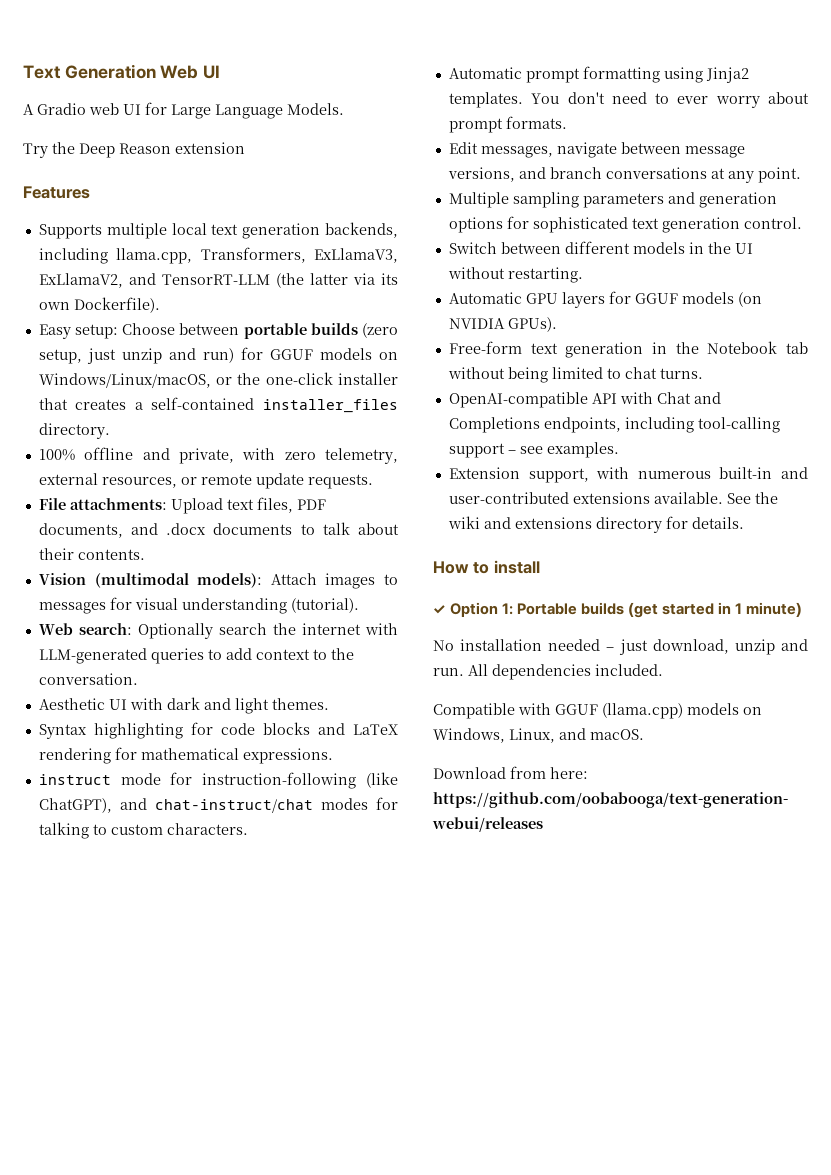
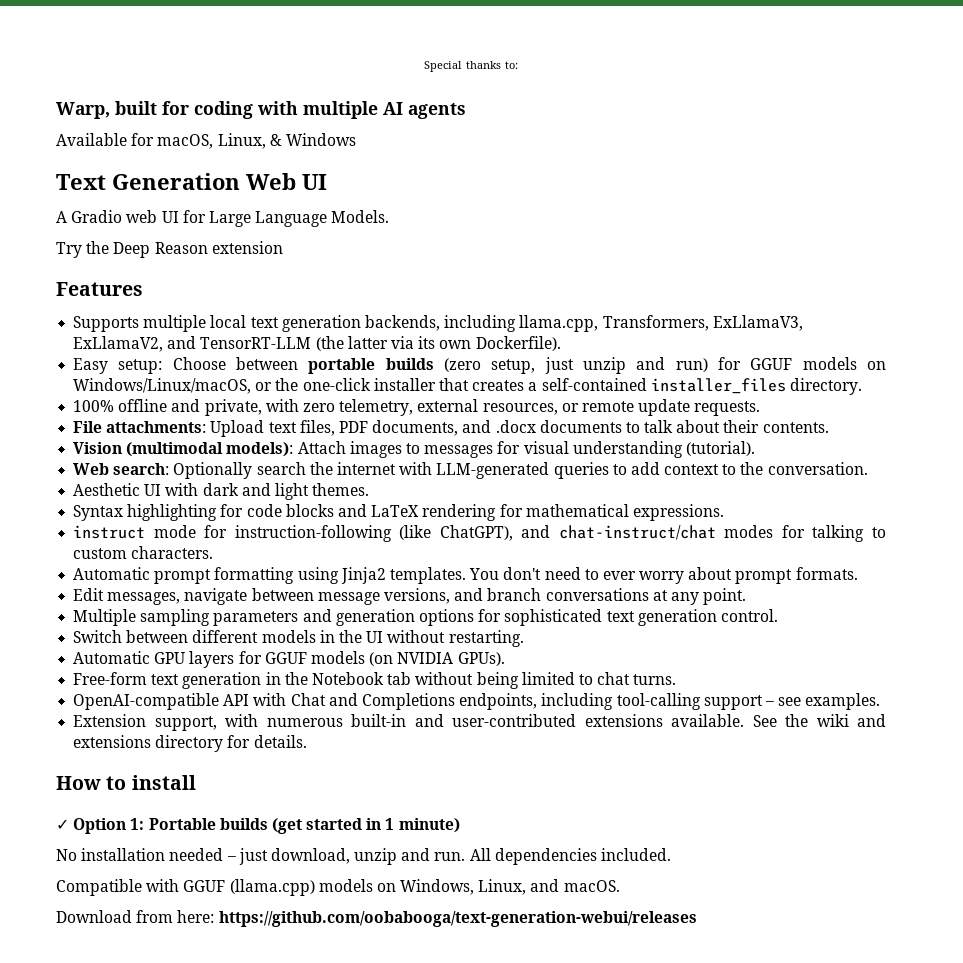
+ Special thanks to:
+ Warp, built for coding with multiple AI agents
+ Available for macOS, Linux, & Windows

